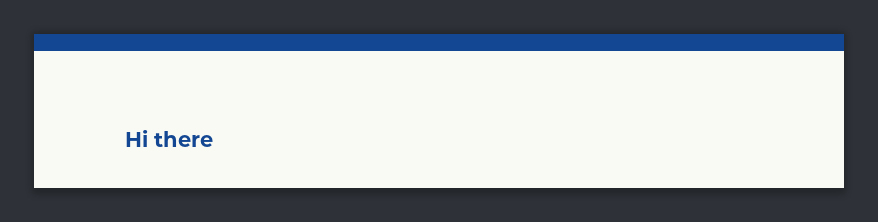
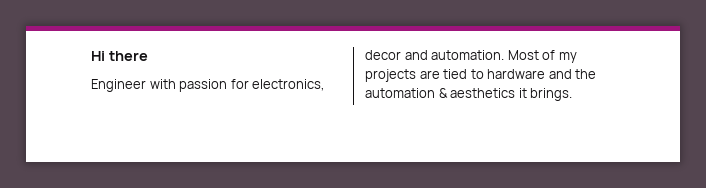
+ Engineer with passion for electronics, decor and automation. Most of my projects are tied to hardware and the automation & aesthetics it brings.

